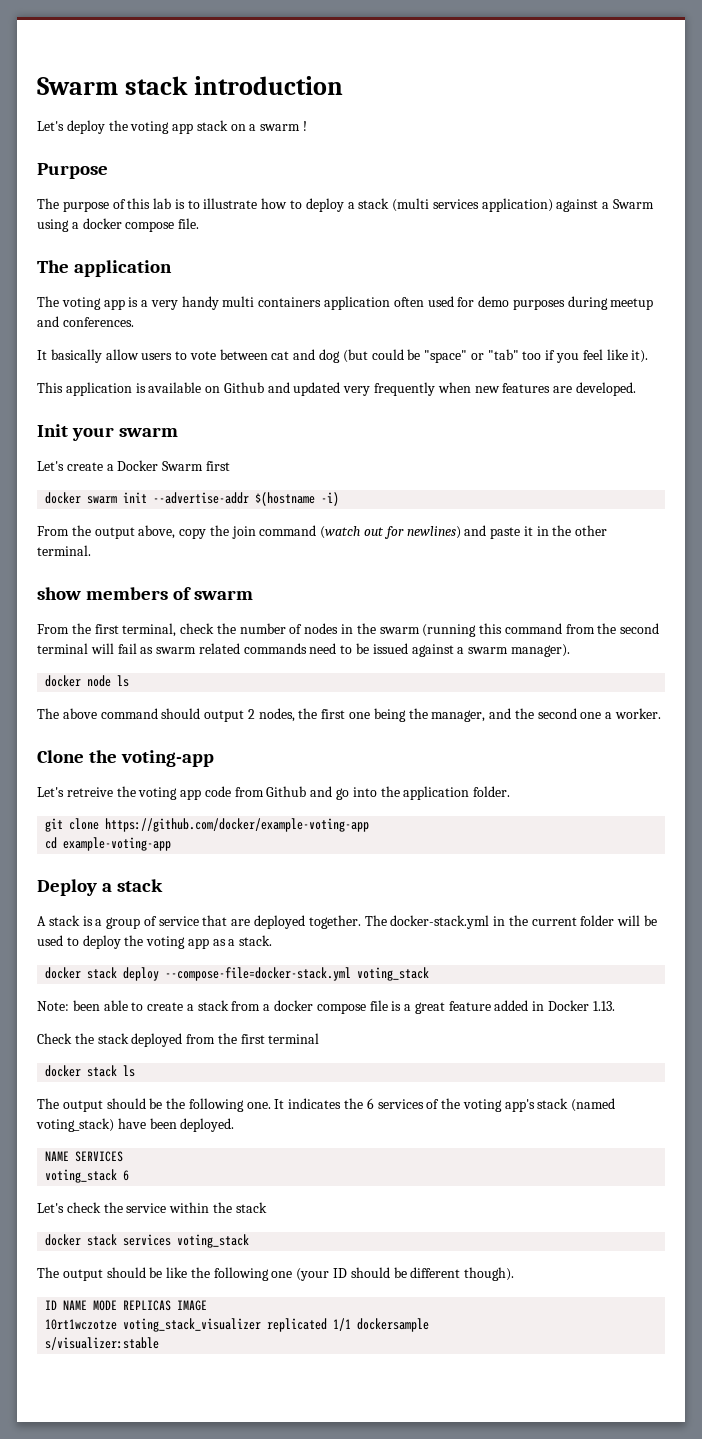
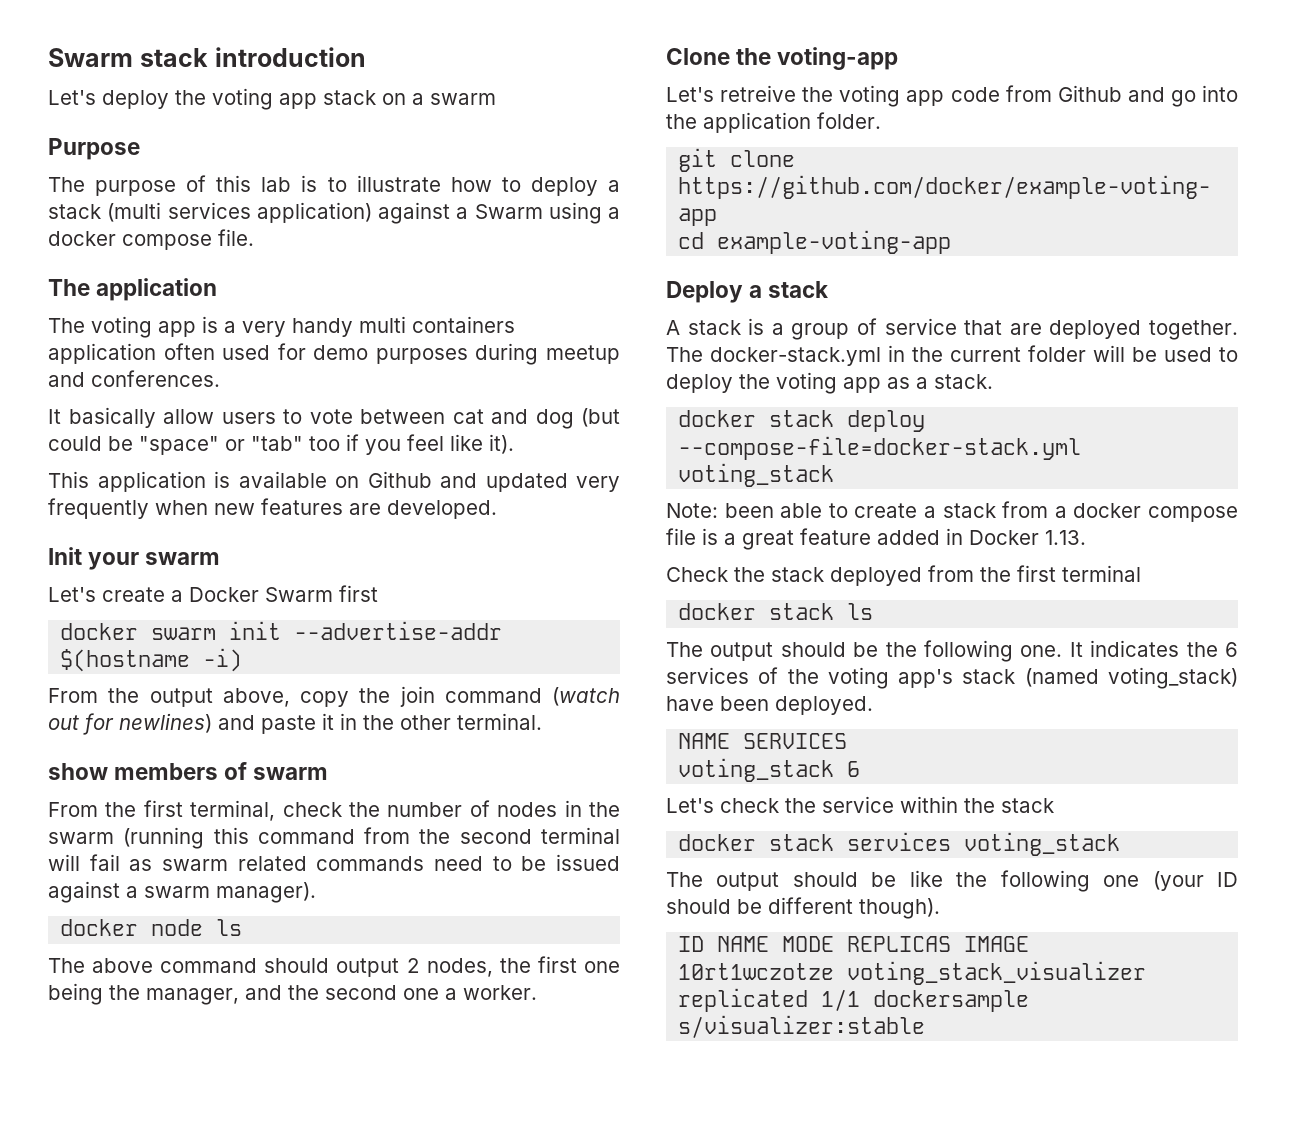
- Let's deploy the voting app stack on a swarm !
+ Let's deploy the voting app stack on a swarm

